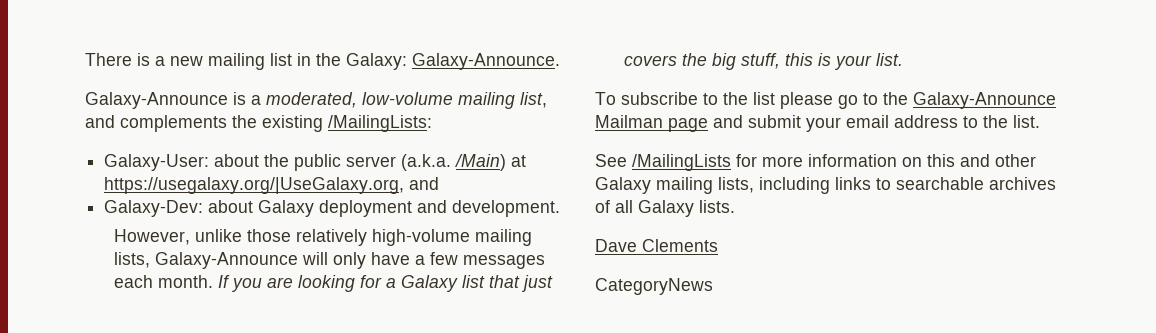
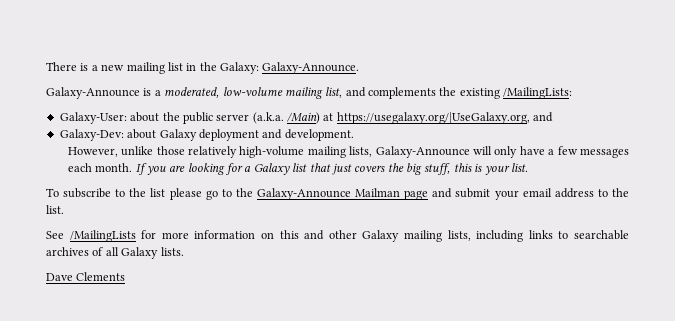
- CategoryNews

